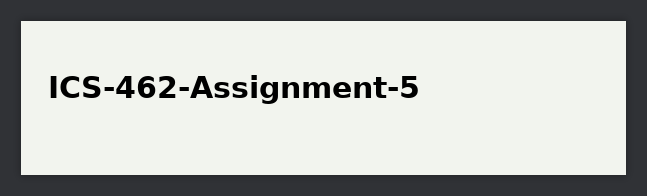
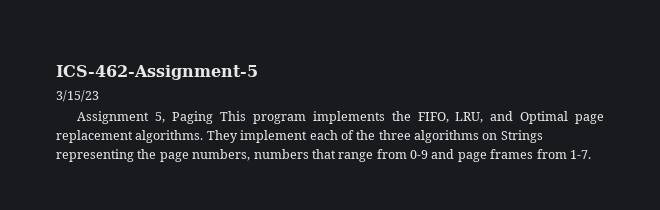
+ 3/15/23
+ Assignment 5, Paging This program implements the FIFO, LRU, and Optimal page replacement algorithms. They implement each of the three algorithms on Strings representing the page numbers, numbers that range from 0-9 and page frames from 1-7.

